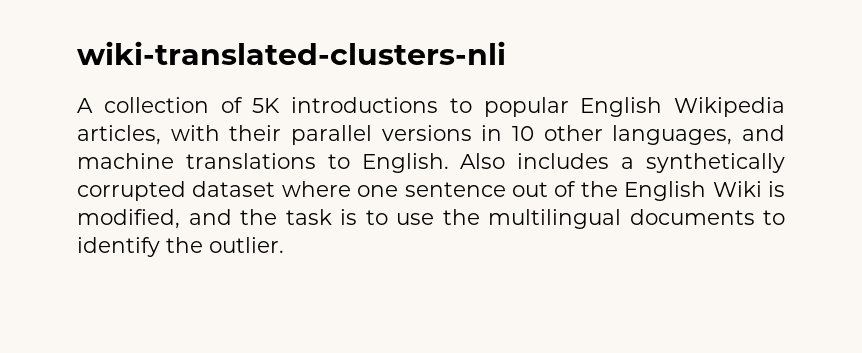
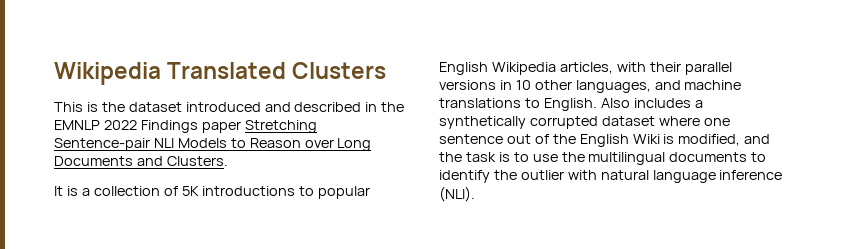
- wiki-translated-clusters-nli
- A collection of 5K introductions to popular English Wikipedia articles, with their parallel versions in 10 other languages, and machine translations to English.
+ Wikipedia Translated Clusters
+ This is the dataset introduced and described in the EMNLP 2022 Findings paper Stretching Sentence-pair NLI Models to Reason over Long Documents and Clusters.
+ It is a collection of 5K introductions to popular English Wikipedia articles, with their parallel versions in 10 other languages, and machine translations to English.
- Also includes a synthetically corrupted dataset where one sentence out of the English Wiki is modified, and the task is to use the multilingual documents to identify the outlier.
+ Also includes a synthetically corrupted dataset where one sentence out of the English Wiki is modified, and the task is to use the multilingual documents to identify the outlier with natural language inference (NLI).

